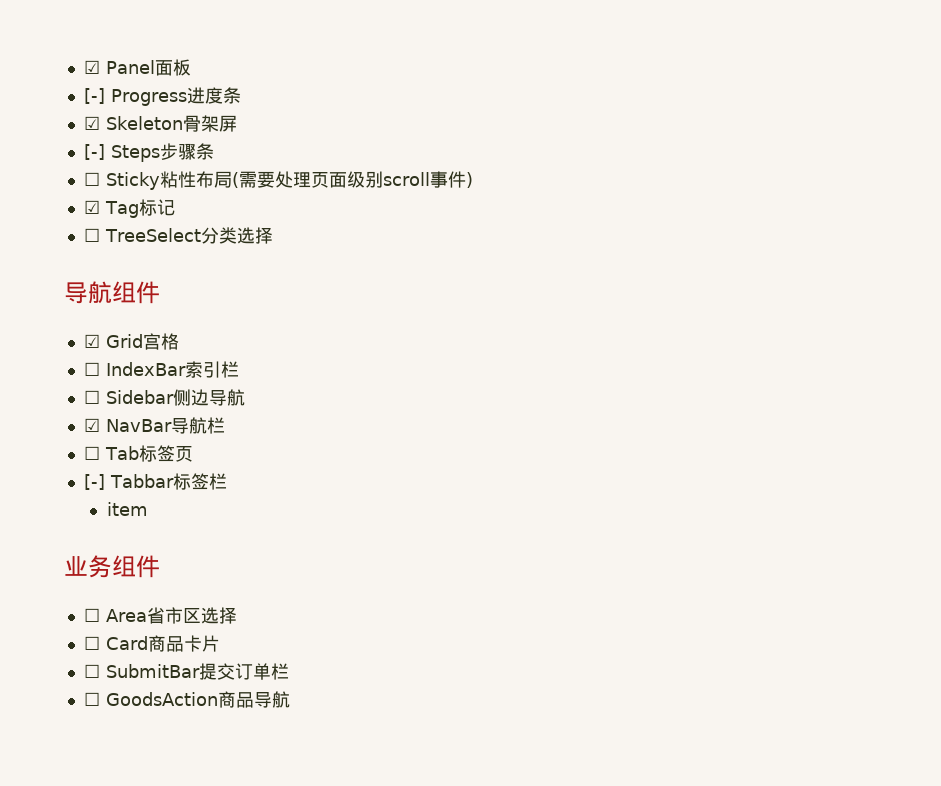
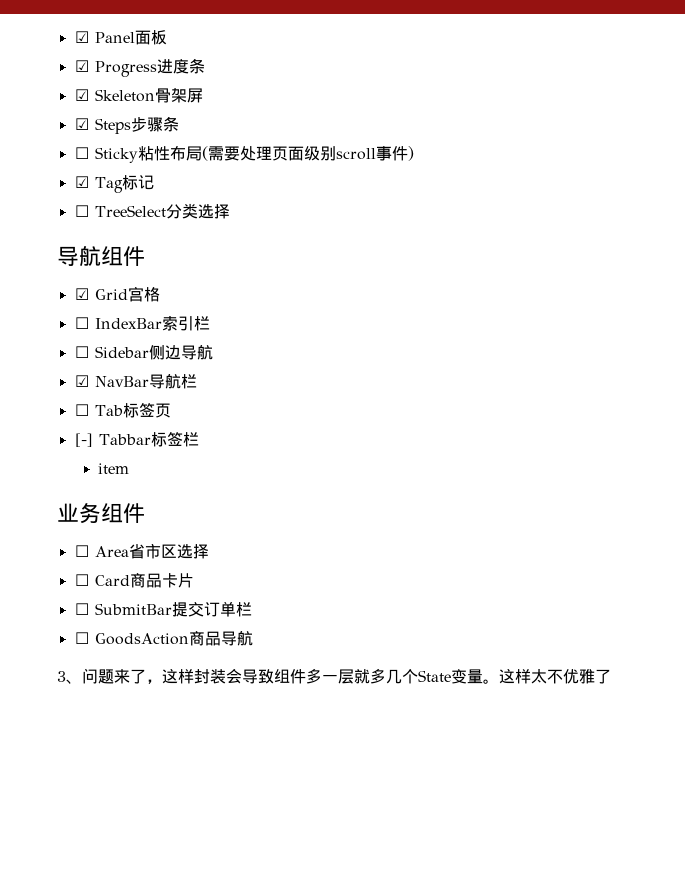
- [-] Progress进度条
+ ☑ Progress进度条
- [-] Steps步骤条
+ ☑ Steps步骤条
+ 3、问题来了，这样封装会导致组件多一层就多几个State变量。这样太不优雅了

